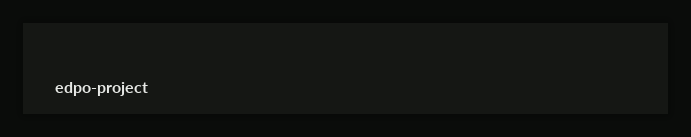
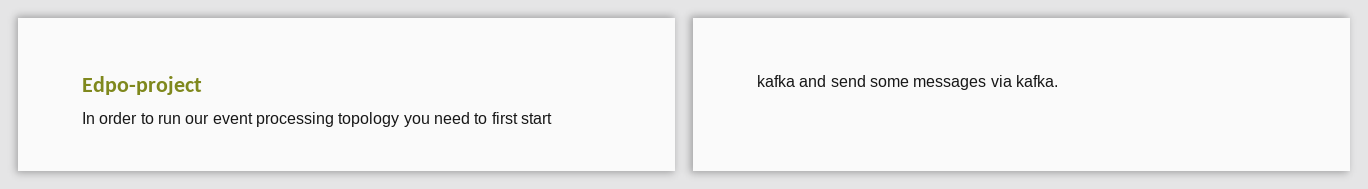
- edpo-project
+ Edpo-project
+ In order to run our event processing topology you need to first start kafka and send some messages via kafka.

